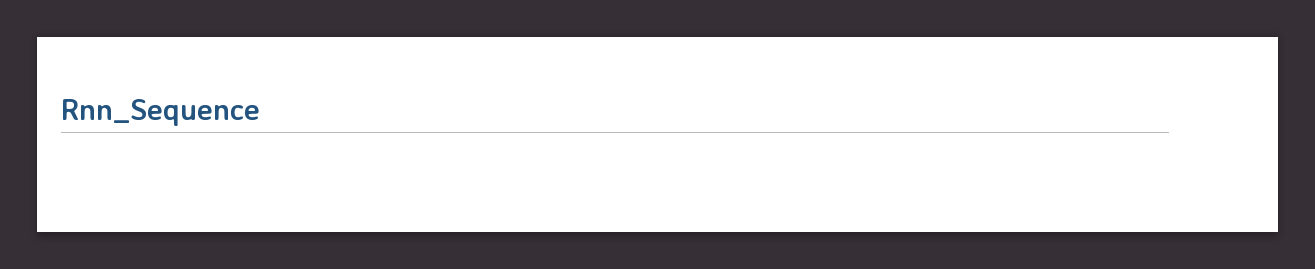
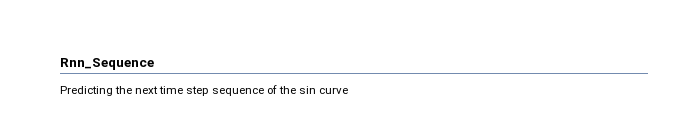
+ Predicting the next time step sequence of the sin curve

